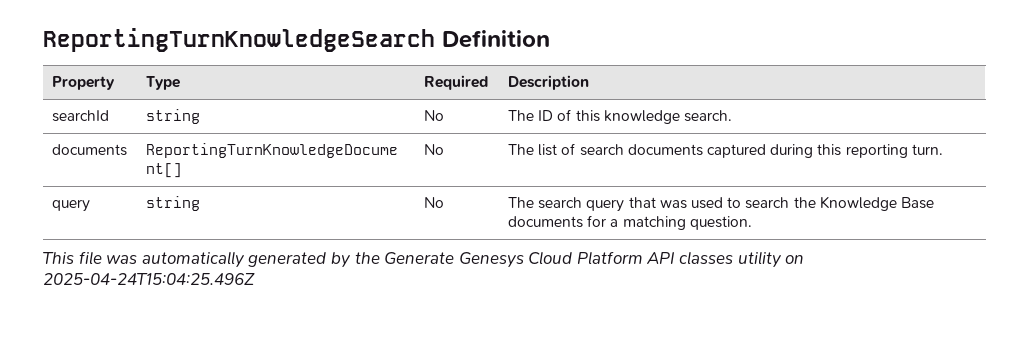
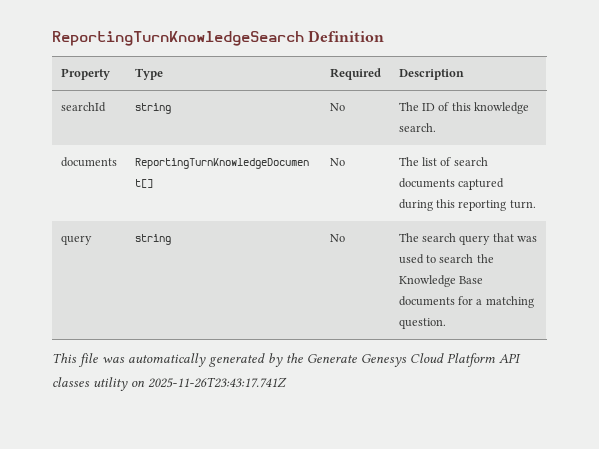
- This file was automatically generated by the Generate Genesys Cloud Platform API classes utility on 2025-04-24T15:04:25.496Z
+ This file was automatically generated by the Generate Genesys Cloud Platform API classes utility on 2025-11-26T23:43:17.741Z

